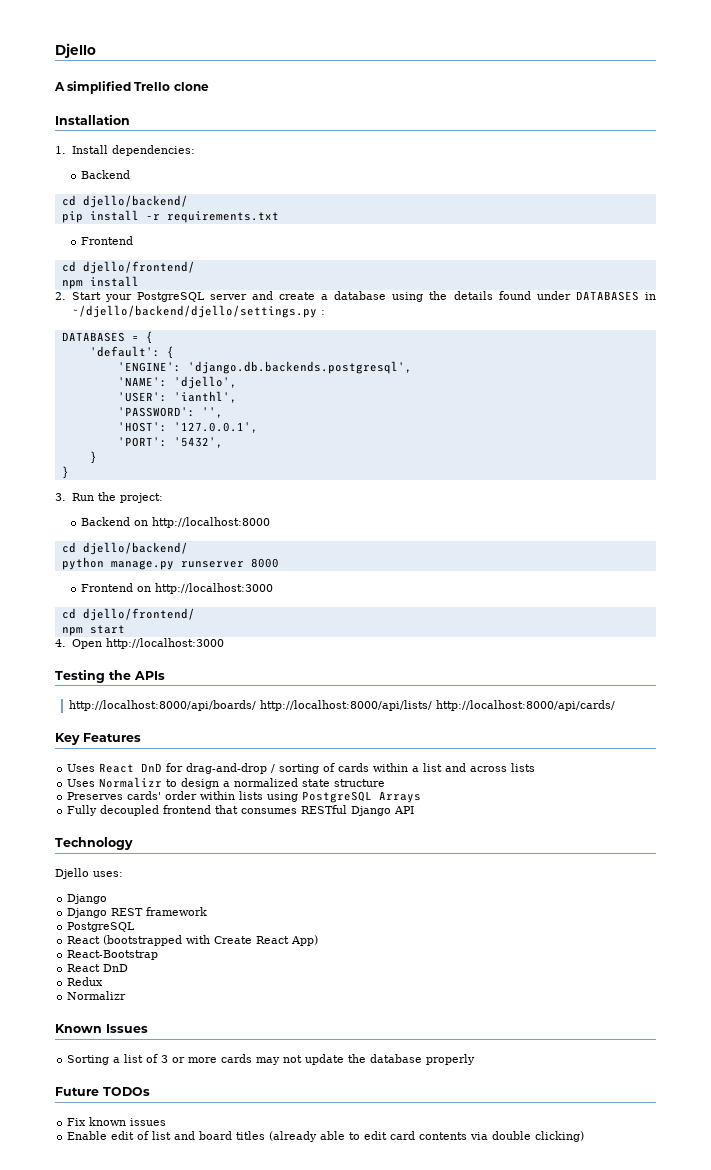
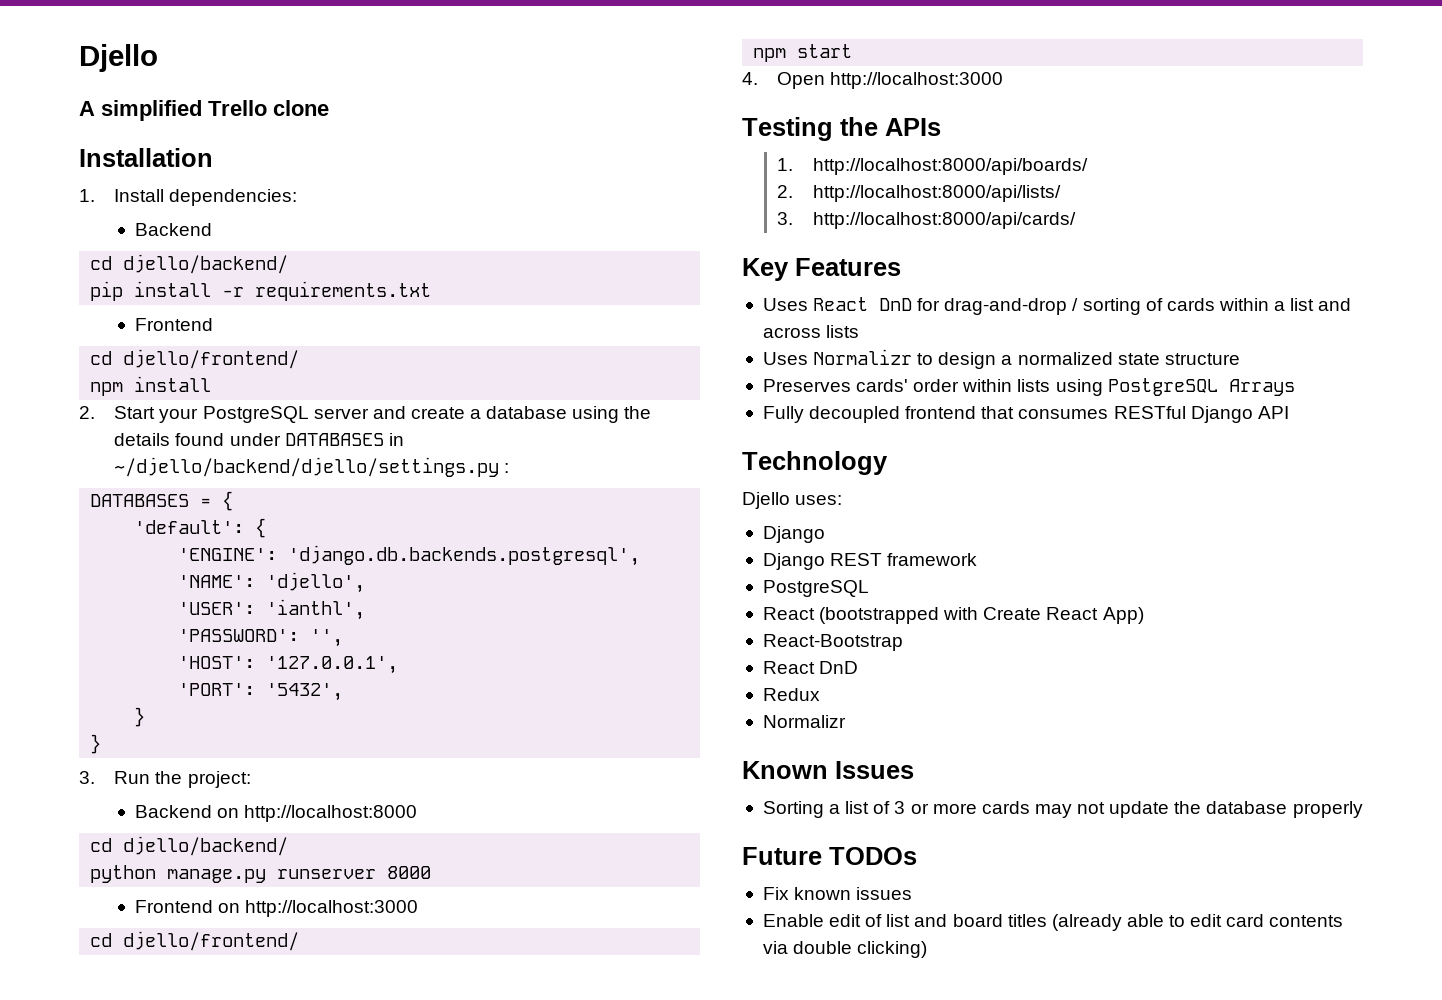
- http://localhost:8000/api/boards/ http://localhost:8000/api/lists/ http://localhost:8000/api/cards/
+ 1. http://localhost:8000/api/boards/
+ 2. http://localhost:8000/api/lists/
+ 3. http://localhost:8000/api/cards/

